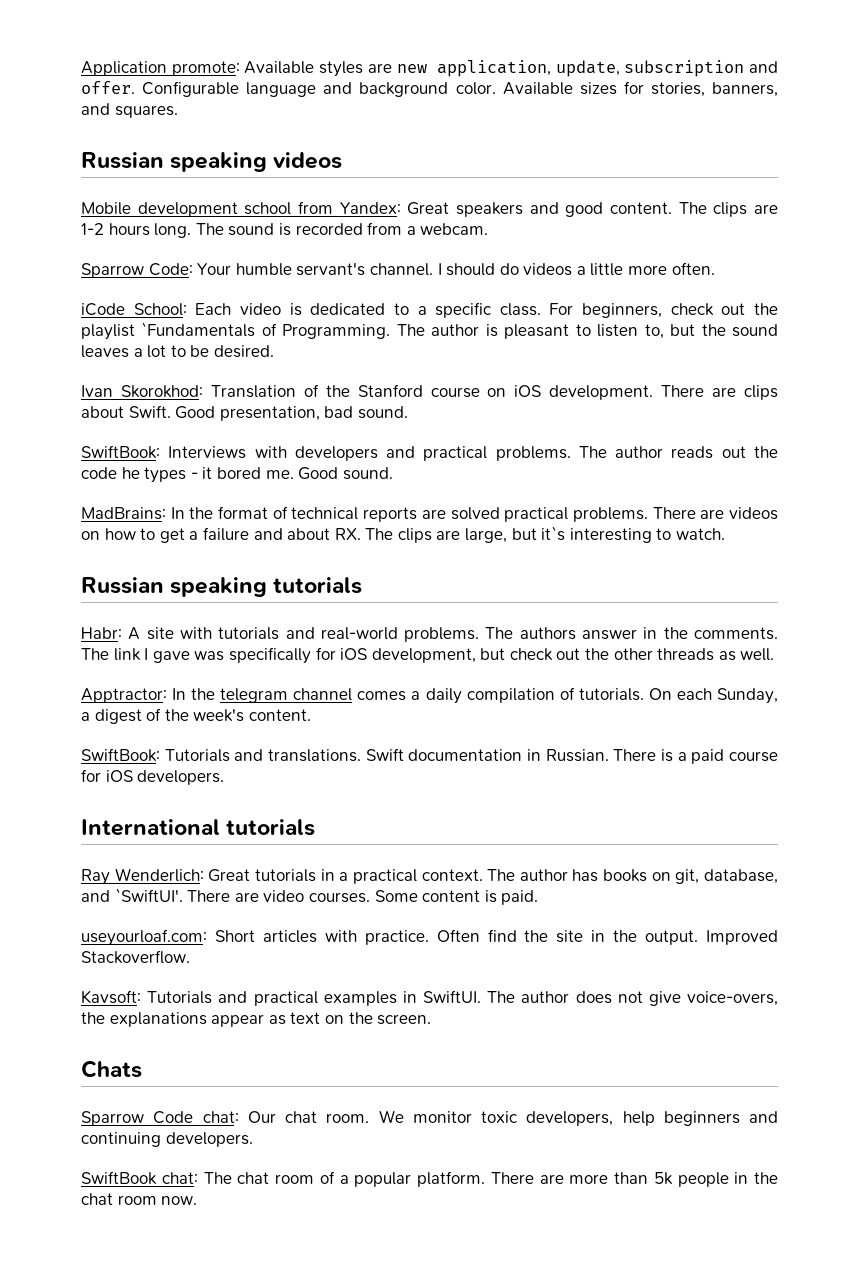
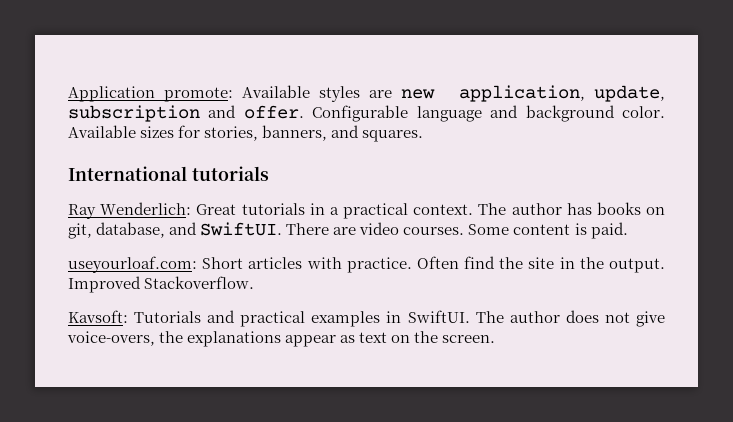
- Russian speaking videos
- Mobile development school from Yandex: Great speakers and good content. The clips are 1-2 hours long. The sound is recorded from a webcam.
- Sparrow Code: Your humble servant's channel. I should do videos a little more often.
- iCode School: Each video is dedicated to a specific class. For beginners, check out the playlist `Fundamentals of Programming. The author is pleasant to listen to, but the sound leaves a lot to be desired.
- Ivan Skorokhod: Translation of the Stanford course on iOS development. There are clips about Swift. Good presentation, bad sound.
- SwiftBook: Interviews with developers and practical problems. The author reads out the code he types - it bored me. Good sound.
- MadBrains: In the format of technical reports are solved practical problems. There are videos on how to get a failure and about RX. The clips are large, but it`s interesting to watch.
- Russian speaking tutorials
- Habr: A site with tutorials and real-world problems. The authors answer in the comments. The link I gave was specifically for iOS development, but check out the other threads as well.
- Apptractor: In the telegram channel comes a daily compilation of tutorials. On each Sunday, a digest of the week's content.
- SwiftBook: Tutorials and translations. Swift documentation in Russian. There is a paid course for iOS developers.
- The author has books on git, database, and `SwiftUI'.
+ The author has books on git, database, and SwiftUI.
- Chats
- Sparrow Code chat: Our chat room. We monitor toxic developers, help beginners and continuing developers.
- SwiftBook chat: The chat room of a popular platform. There are more than 5k people in the chat room now.

